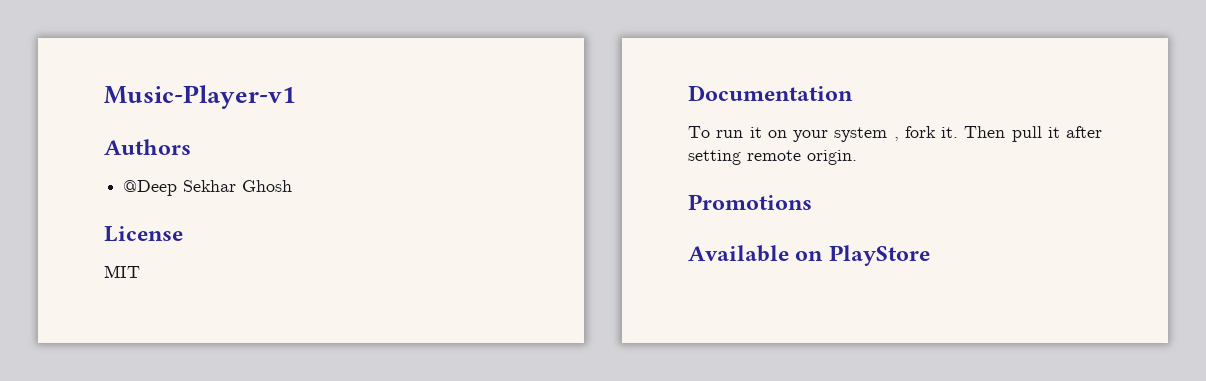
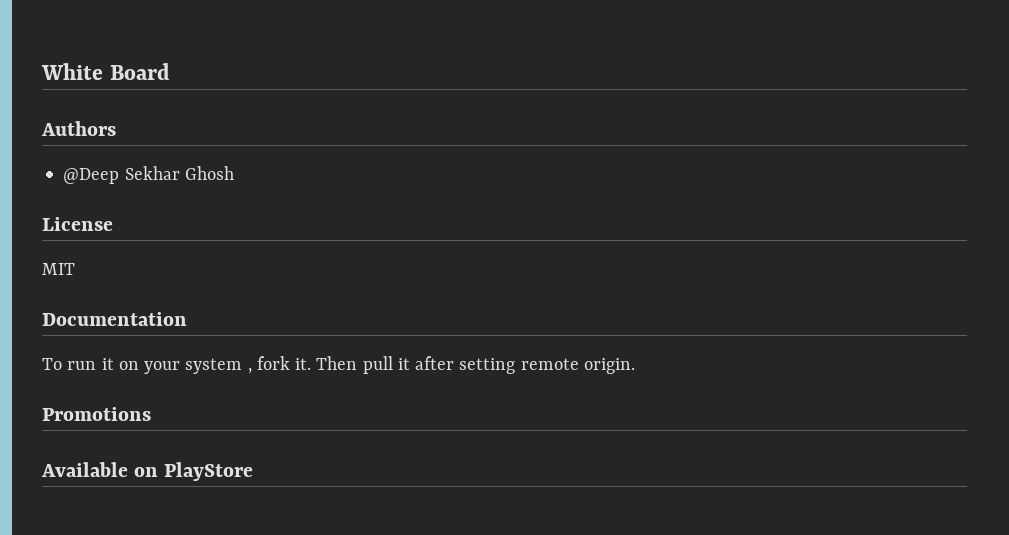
- Music-Player-v1
+ White Board

